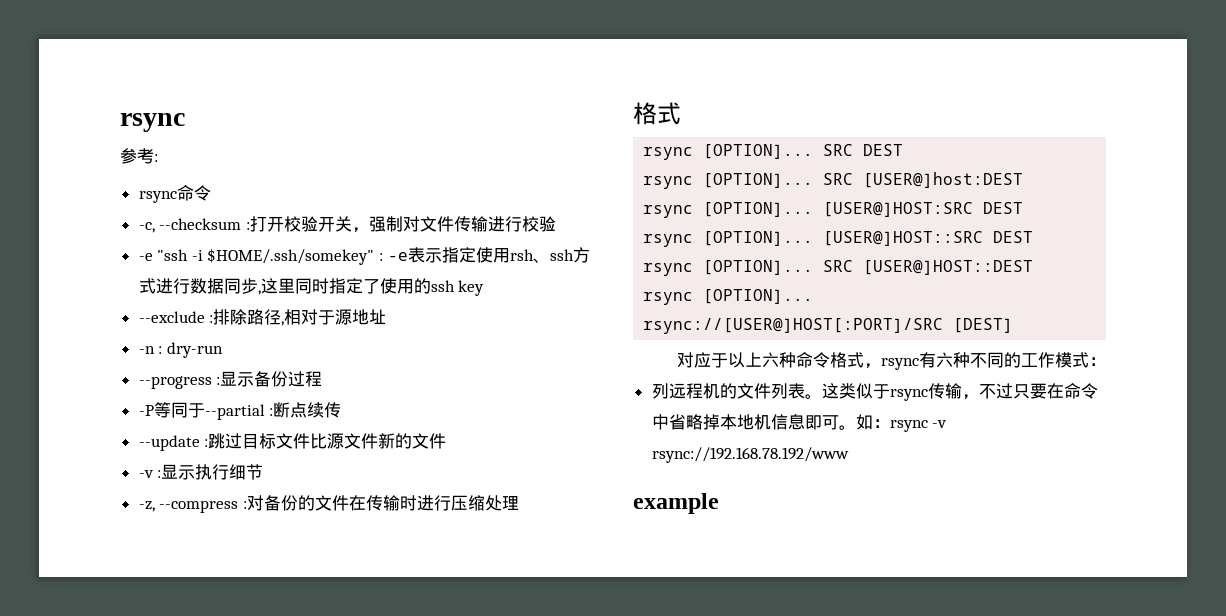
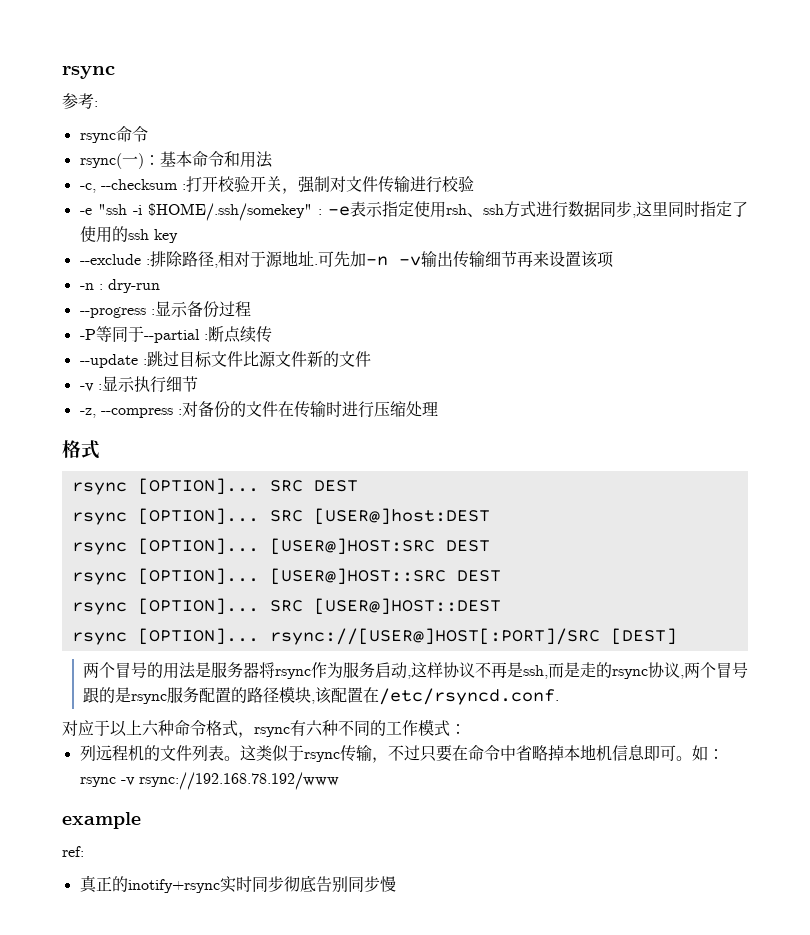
+ rsync(一)：基本命令和用法
- --exclude :排除路径,相对于源地址
+ --exclude :排除路径,相对于源地址.可先加-n -v输出传输细节再来设置该项
+ 两个冒号的用法是服务器将rsync作为服务启动,这样协议不再是ssh,而是走的rsync协议,两个冒号跟的是rsync服务配置的路径模块,该配置在/etc/rsyncd.conf.
+ ref:
+ 真正的inotify+rsync实时同步彻底告别同步慢

